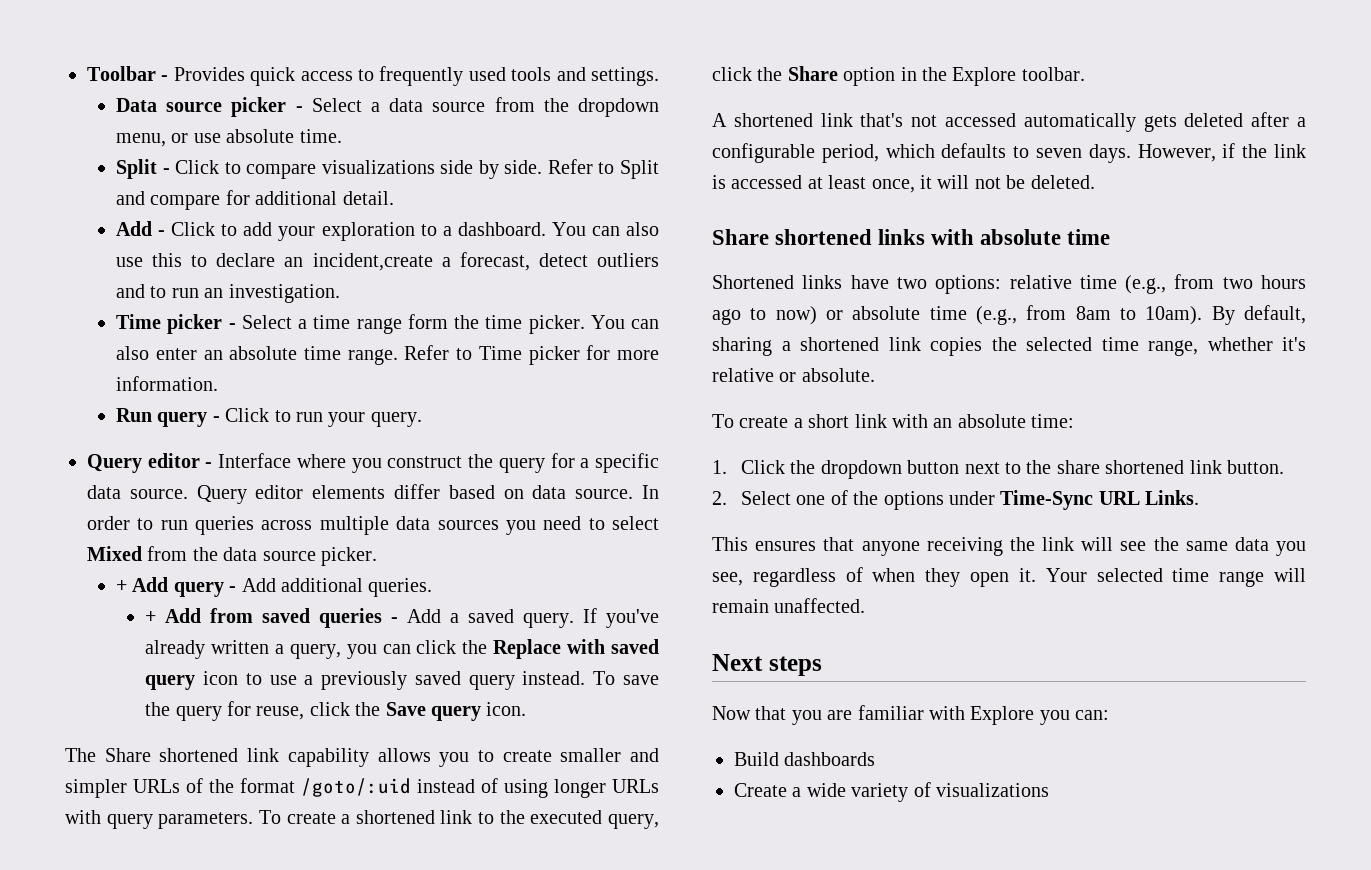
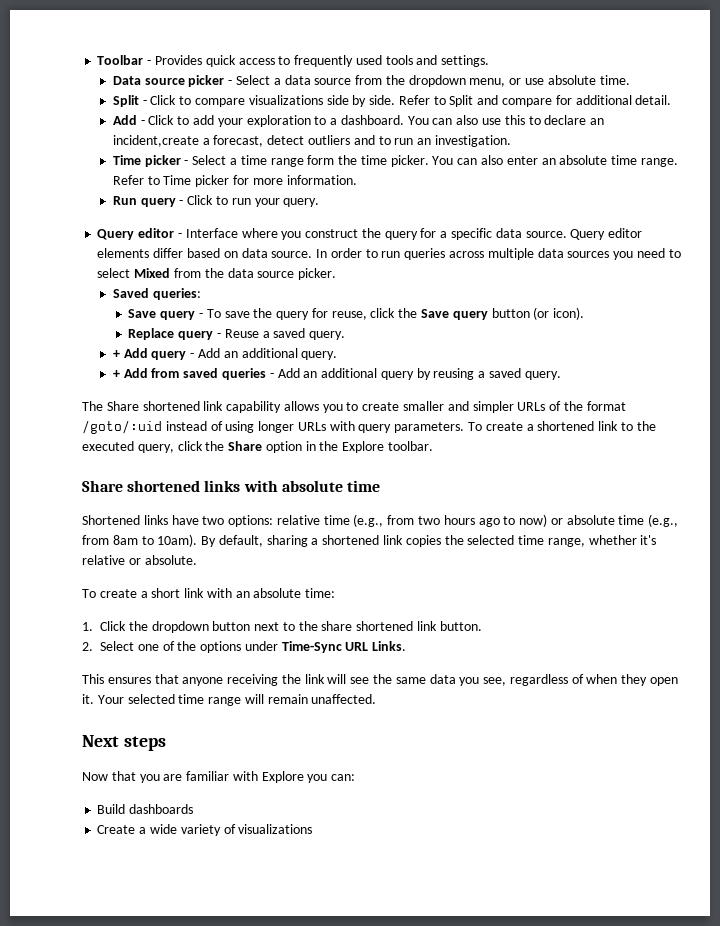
- + Add query - Add additional queries.
- + Add from saved queries - Add a saved query. If you've already written a query, you can click the Replace with saved query icon to use a previously saved query instead. To save the query for reuse, click the Save query icon.
+ Saved queries:
+ Save query - To save the query for reuse, click the Save query button (or icon).
+ Replace query - Reuse a saved query.
+ + Add query - Add an additional query.
+ + Add from saved queries - Add an additional query by reusing a saved query.
- A shortened link that's not accessed automatically gets deleted after a configurable period, which defaults to seven days. However, if the link is accessed at least once, it will not be deleted.

